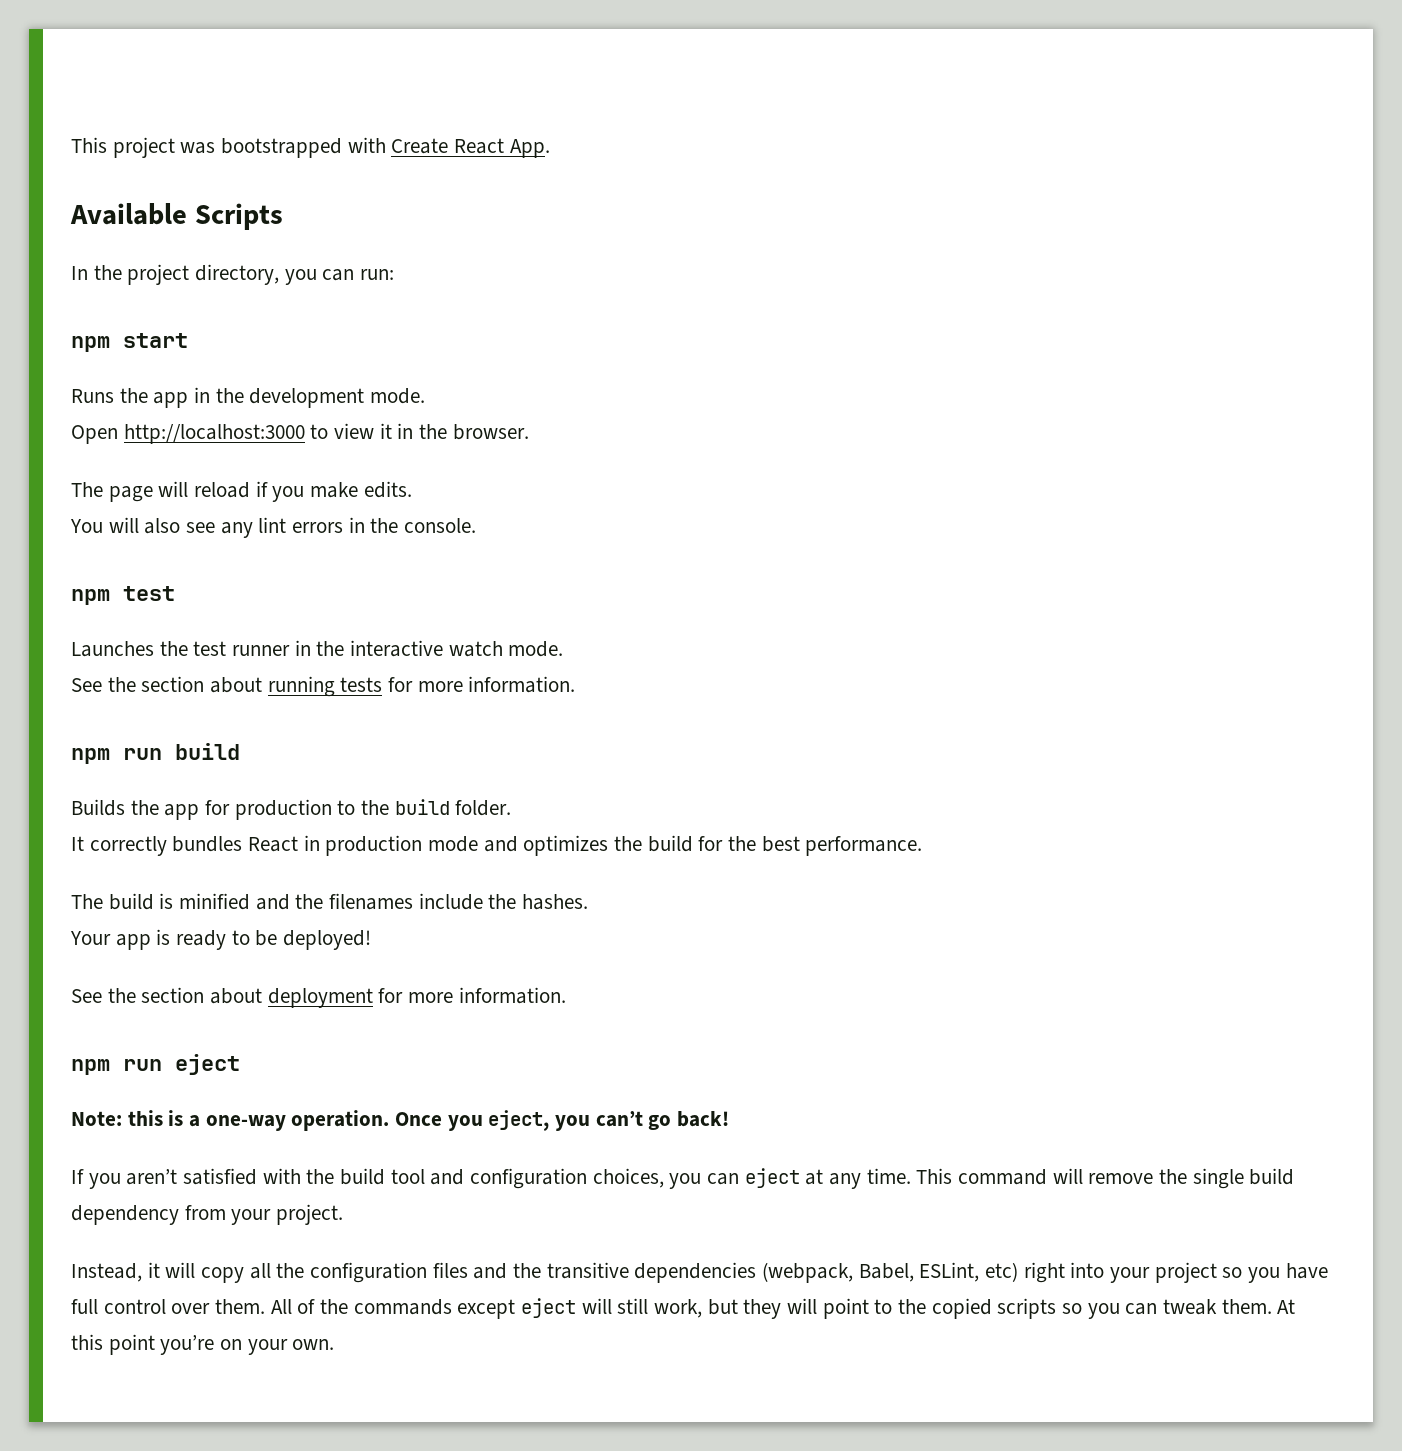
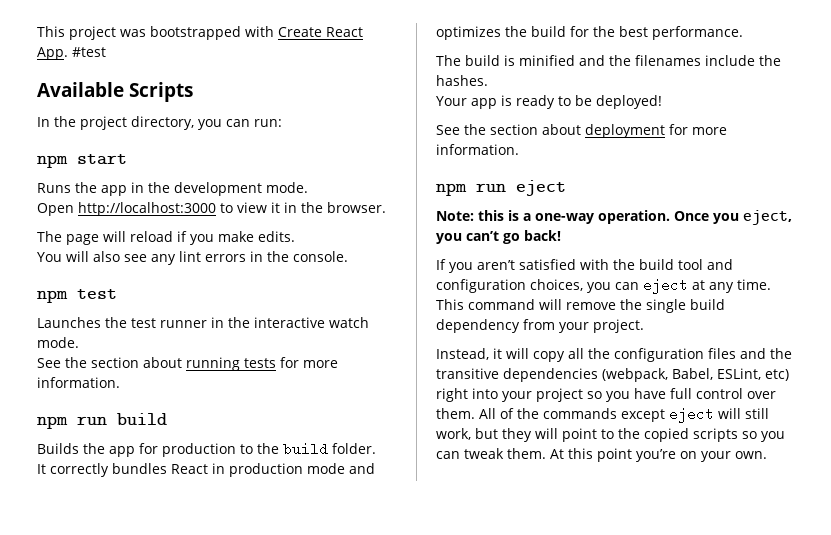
- This project was bootstrapped with Create React App.
+ This project was bootstrapped with Create React App. #test

